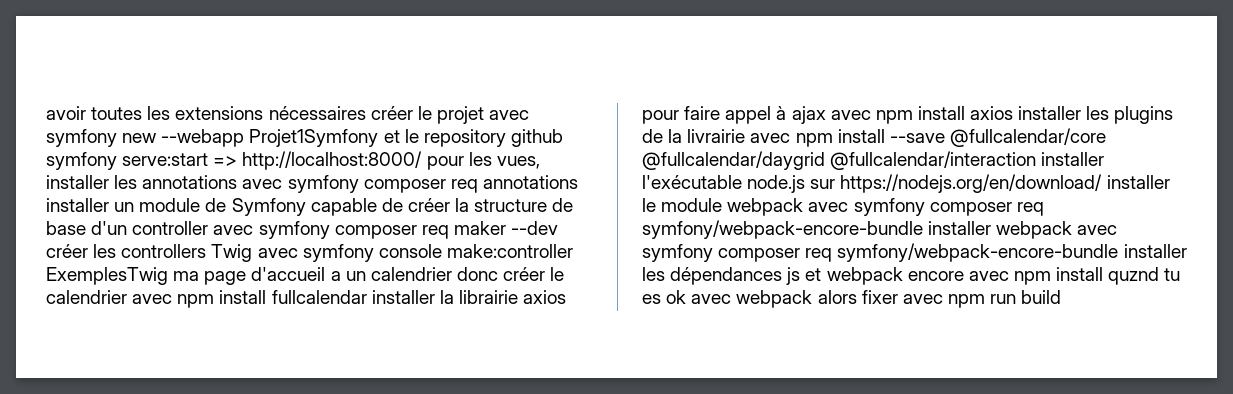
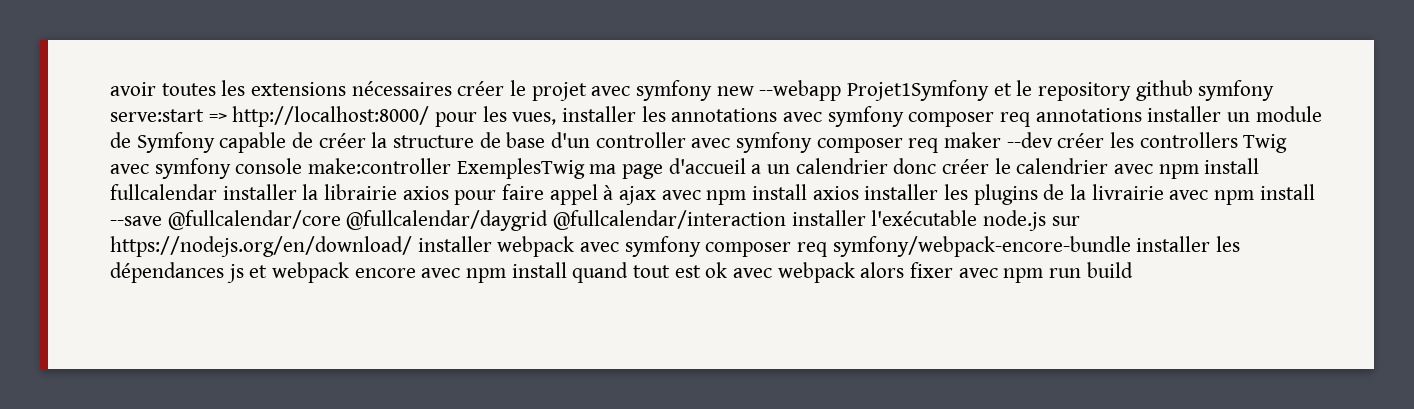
- avoir toutes les extensions nécessaires créer le projet avec symfony new --webapp Projet1Symfony et le repository github symfony serve:start => http://localhost:8000/ pour les vues, installer les annotations avec symfony composer req annotations installer un module de Symfony capable de créer la structure de base d'un controller avec symfony composer req maker --dev créer les controllers Twig avec symfony console make:controller ExemplesTwig ma page d'accueil a un calendrier donc créer le calendrier avec npm install fullcalendar installer la librairie axios pour faire appel à ajax avec npm install axios installer les plugins de la livrairie avec npm install --save @fullcalendar/core @fullcalendar/daygrid @fullcalendar/interaction installer l'exécutable node.js sur https://nodejs.org/en/download/ installer le module webpack avec symfony composer req symfony/webpack-encore-bundle installer webpack avec symfony composer req symfony/webpack-encore-bundle installer les dépendances js et webpack encore avec npm install quznd tu es ok avec webpack alors fixer avec npm run build
+ avoir toutes les extensions nécessaires créer le projet avec symfony new --webapp Projet1Symfony et le repository github symfony serve:start => http://localhost:8000/ pour les vues, installer les annotations avec symfony composer req annotations installer un module de Symfony capable de créer la structure de base d'un controller avec symfony composer req maker --dev créer les controllers Twig avec symfony console make:controller ExemplesTwig ma page d'accueil a un calendrier donc créer le calendrier avec npm install fullcalendar installer la librairie axios pour faire appel à ajax avec npm install axios installer les plugins de la livrairie avec npm install --save @fullcalendar/core @fullcalendar/daygrid @fullcalendar/interaction installer l'exécutable node.js sur https://nodejs.org/en/download/ installer webpack avec symfony composer req symfony/webpack-encore-bundle installer les dépendances js et webpack encore avec npm install quand tout est ok avec webpack alors fixer avec npm run build

